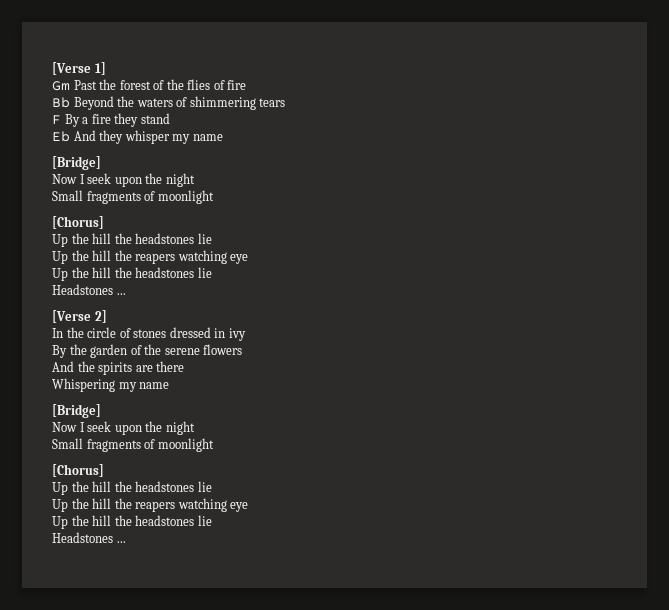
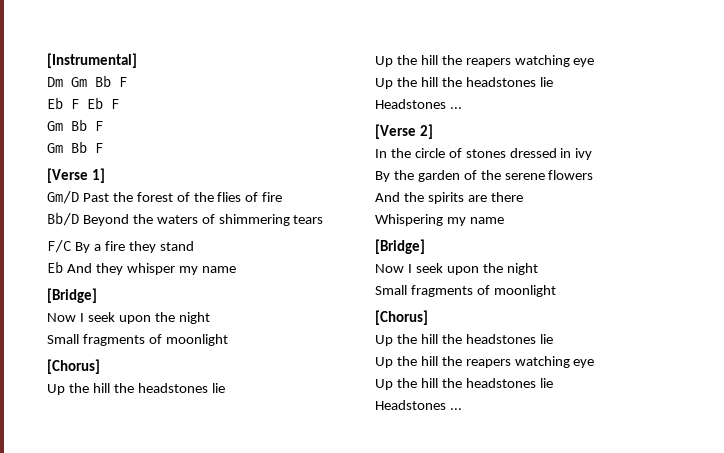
+ [Instrumental]
+ Dm Gm Bb F
+ Eb F Eb F
+ Gm Bb F
+ Gm Bb F
- Gm Past the forest of the flies of fire
+ Gm/D Past the forest of the flies of fire
- Bb Beyond the waters of shimmering tears
+ Bb/D Beyond the waters of shimmering tears
- F By a fire they stand
+ F/C By a fire they stand

